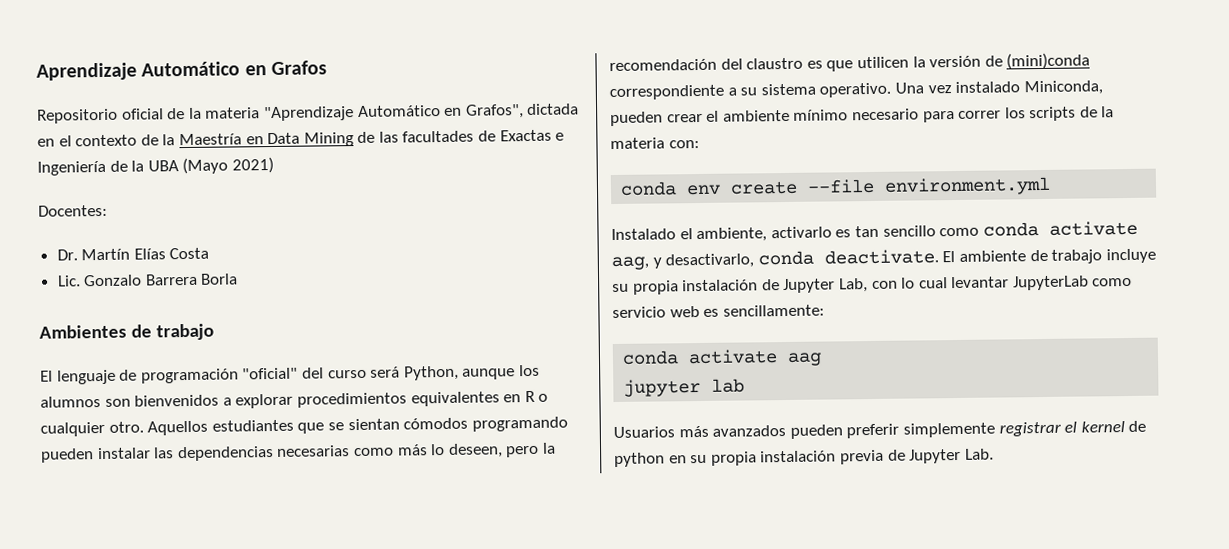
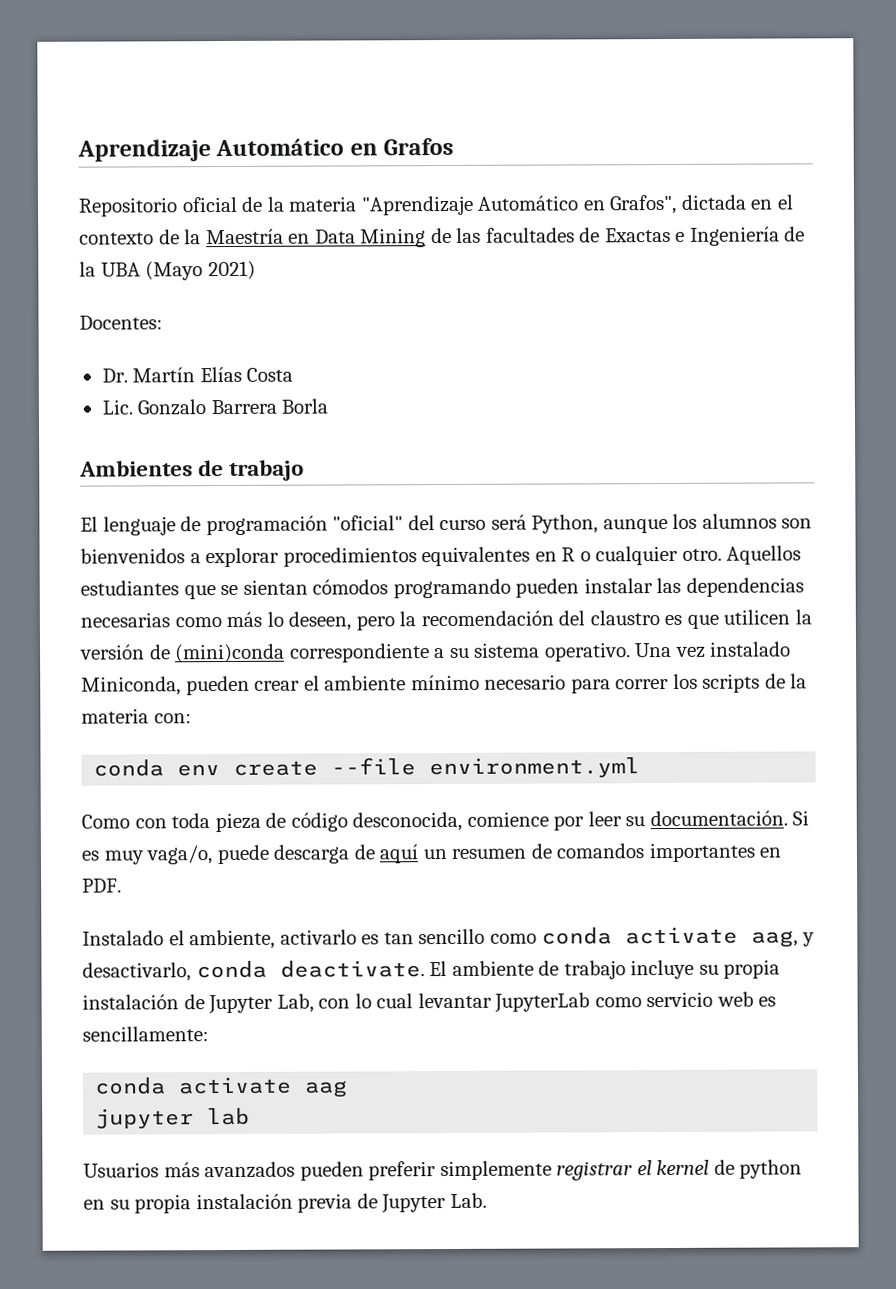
+ Como con toda pieza de código desconocida, comience por leer su documentación. Si es muy vaga/o, puede descarga de aquí un resumen de comandos importantes en PDF.

